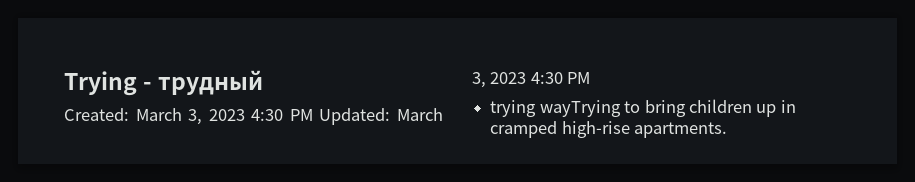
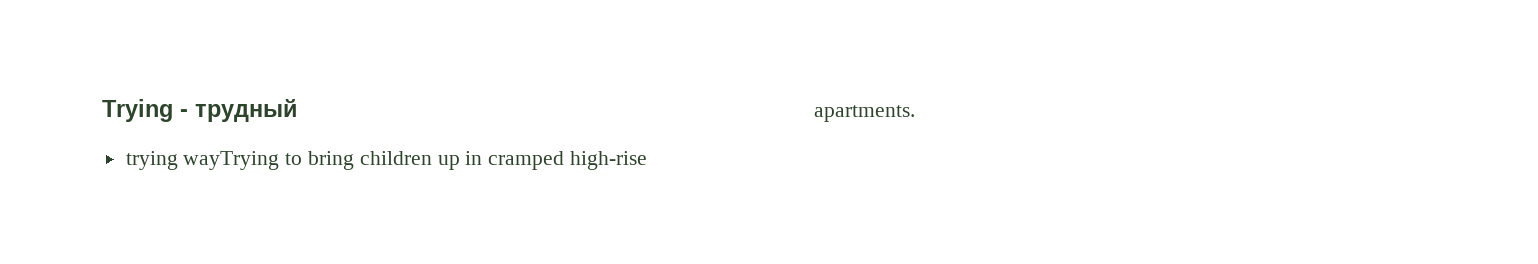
- Created: March 3, 2023 4:30 PM Updated: March 3, 2023 4:30 PM

